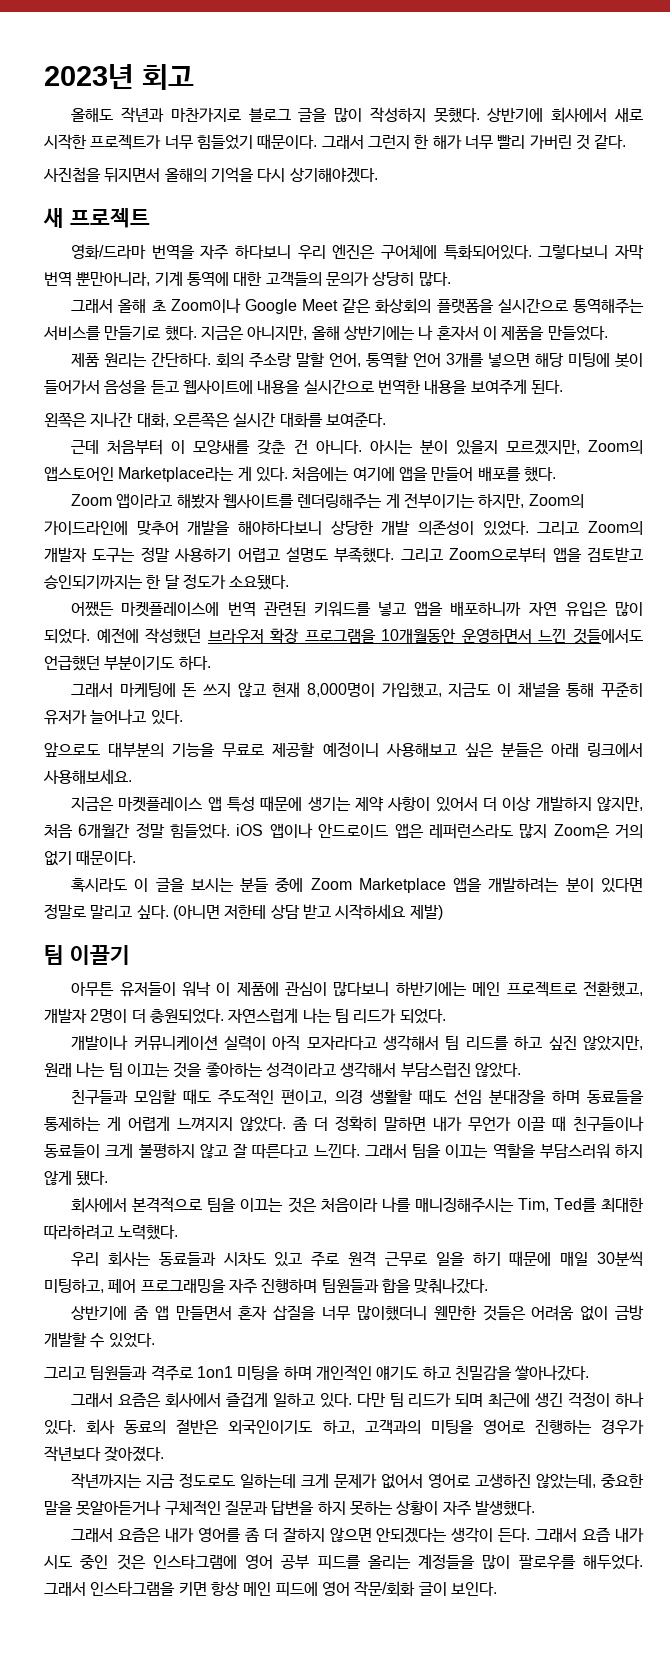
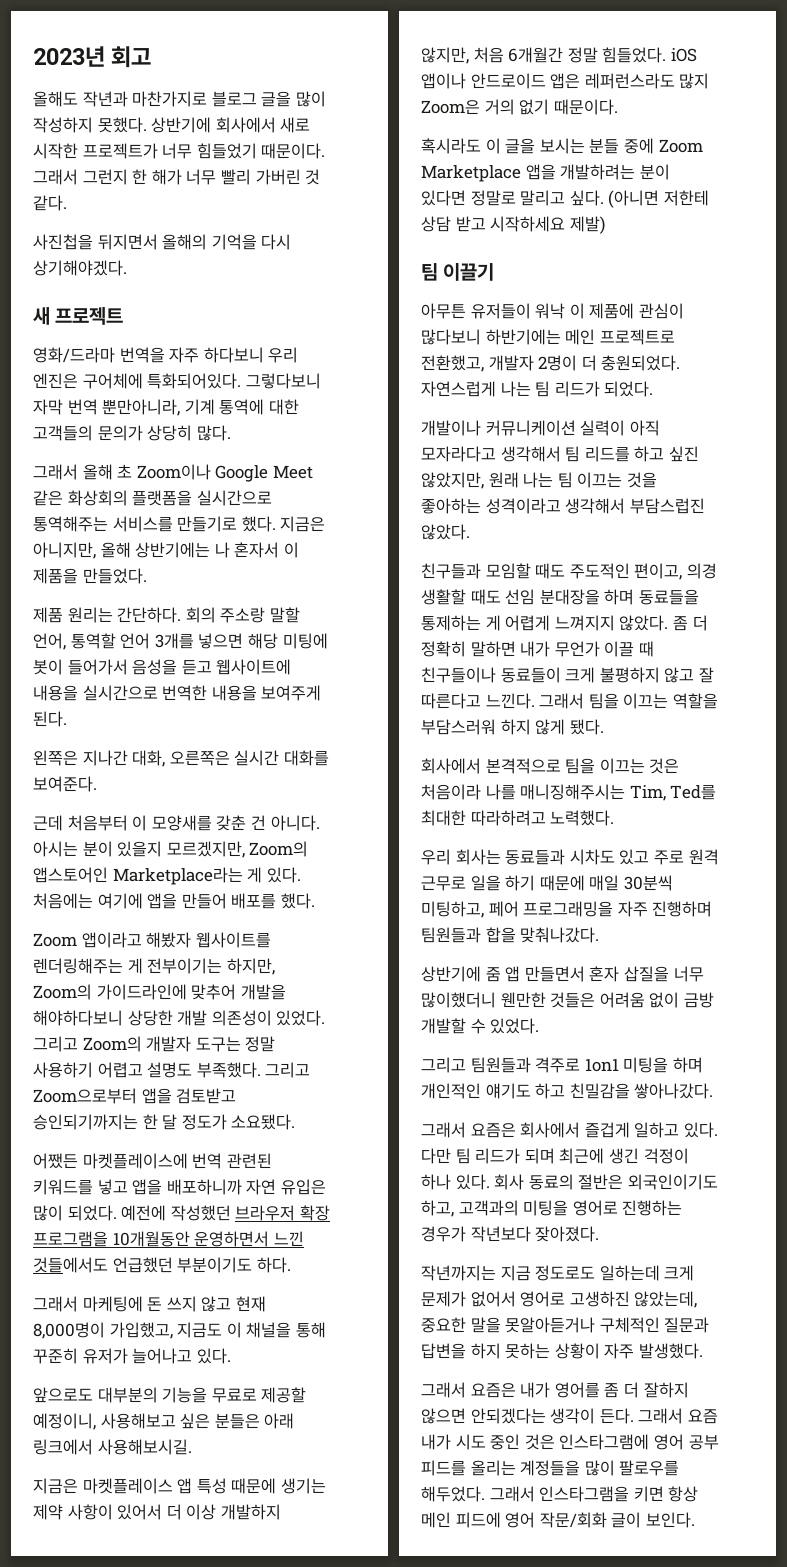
- 앞으로도 대부분의 기능을 무료로 제공할 예정이니 사용해보고 싶은 분들은 아래 링크에서 사용해보세요.
+ 앞으로도 대부분의 기능을 무료로 제공할 예정이니, 사용해보고 싶은 분들은 아래 링크에서 사용해보시길.

